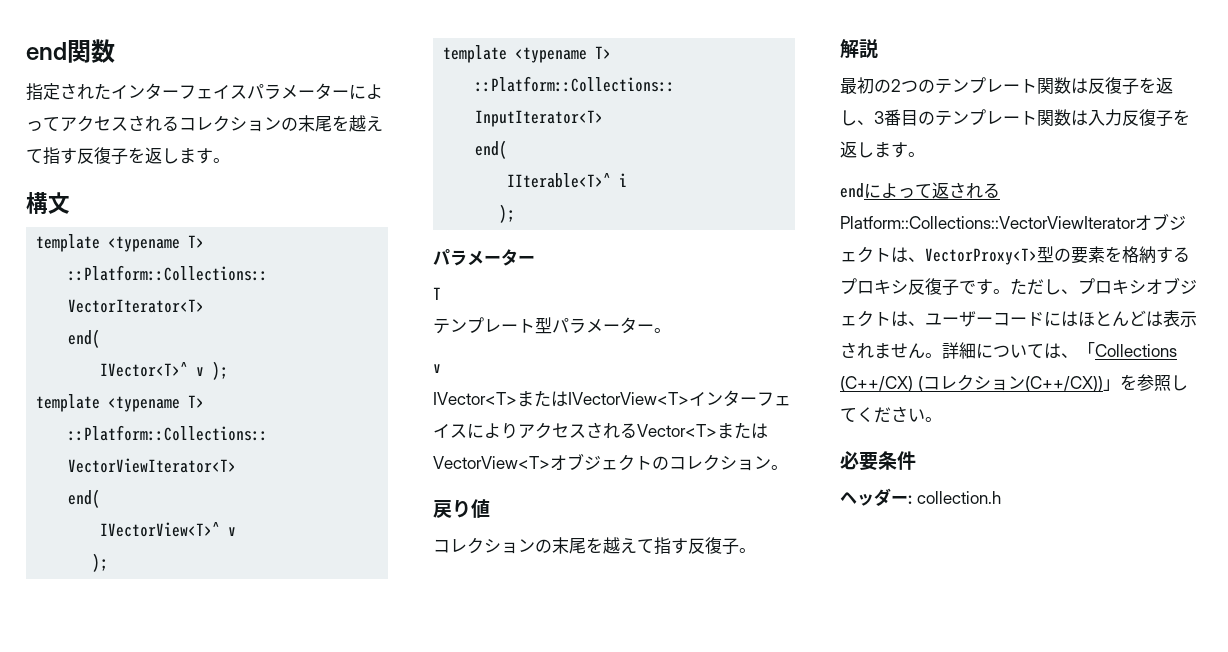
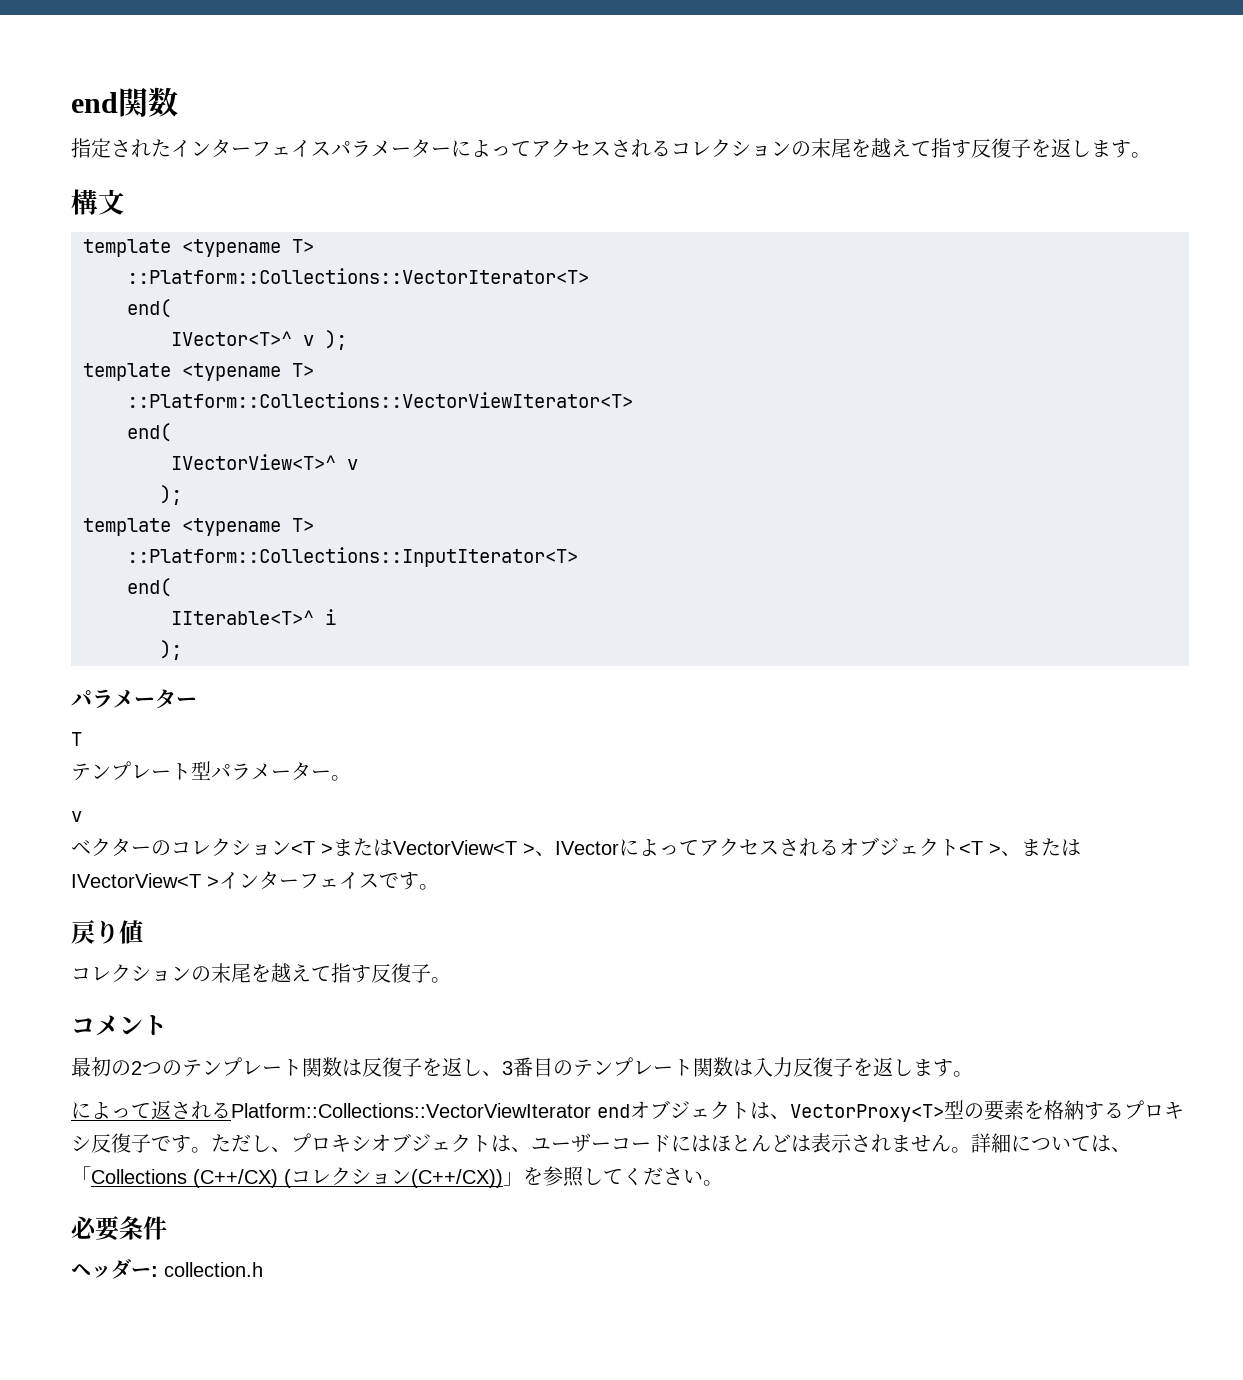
- IVector<T>またはIVectorView<T>インターフェイスによりアクセスされるVector<T>またはVectorView<T>オブジェクトのコレクション。
+ ベクターのコレクション<T >またはVectorView<T >、IVectorによってアクセスされるオブジェクト<T >、またはIVectorView<T >インターフェイスです。
- 解説
+ コメント
- endによって返されるPlatform::Collections::VectorViewIteratorオブジェクトは、VectorProxy<T>型の要素を格納するプロキシ反復子です。
+ によって返されるPlatform::Collections::VectorViewIterator endオブジェクトは、VectorProxy<T>型の要素を格納するプロキシ反復子です。

